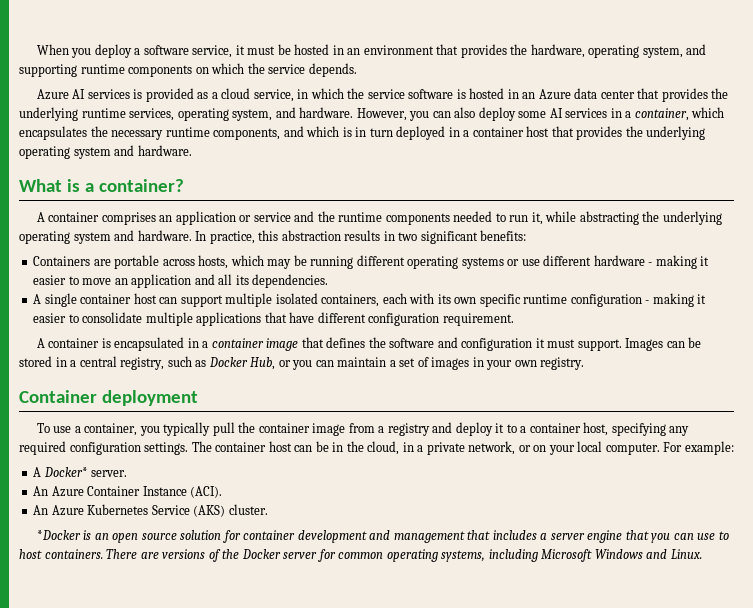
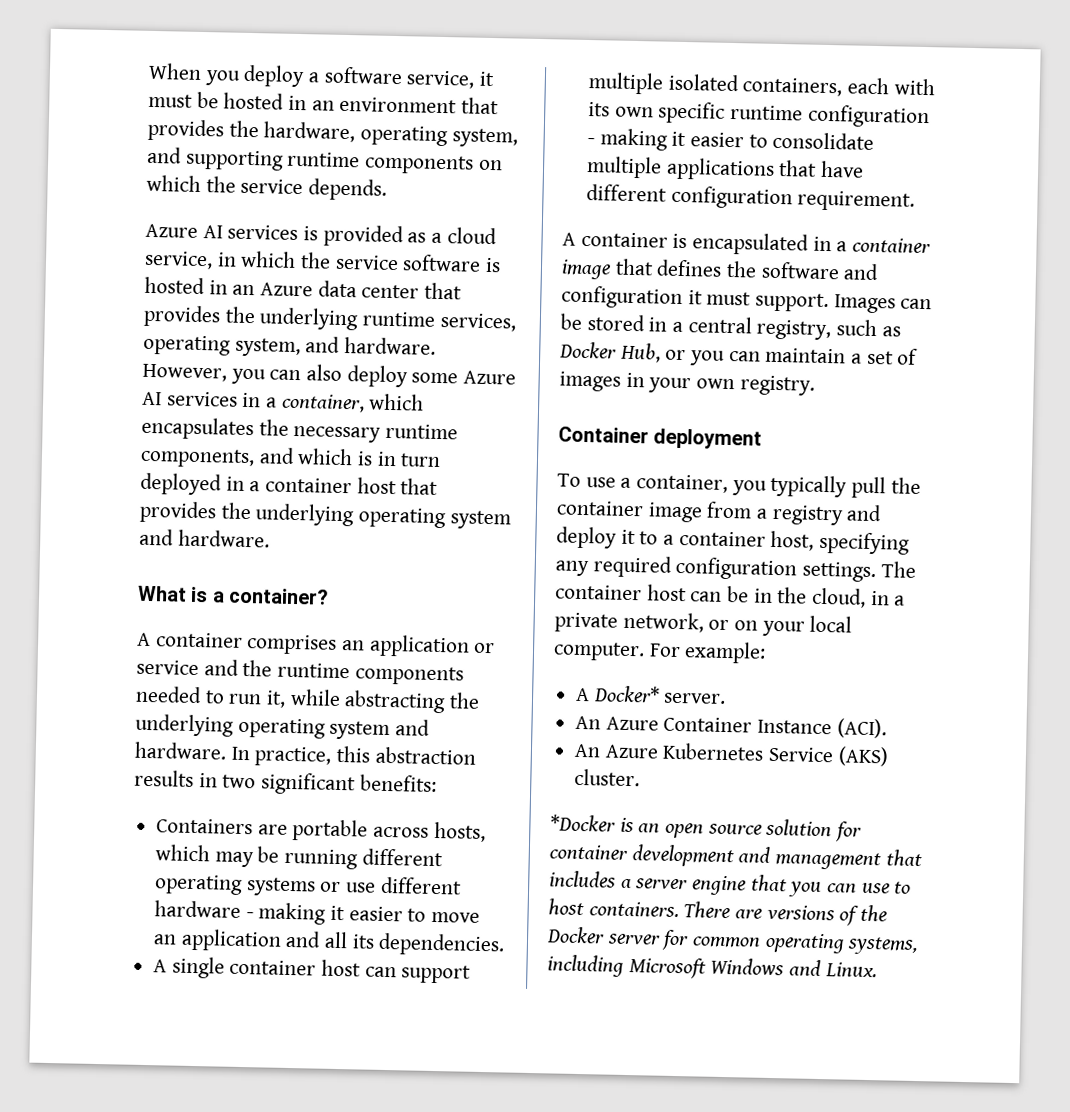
- However, you can also deploy some AI services in a container, which encapsulates the necessary runtime components, and which is in turn deployed in a container host that provides the underlying operating system and hardware.
+ However, you can also deploy some Azure AI services in a container, which encapsulates the necessary runtime components, and which is in turn deployed in a container host that provides the underlying operating system and hardware.

